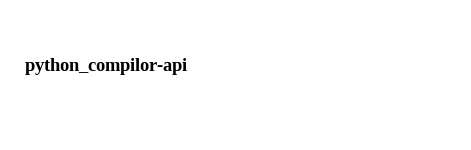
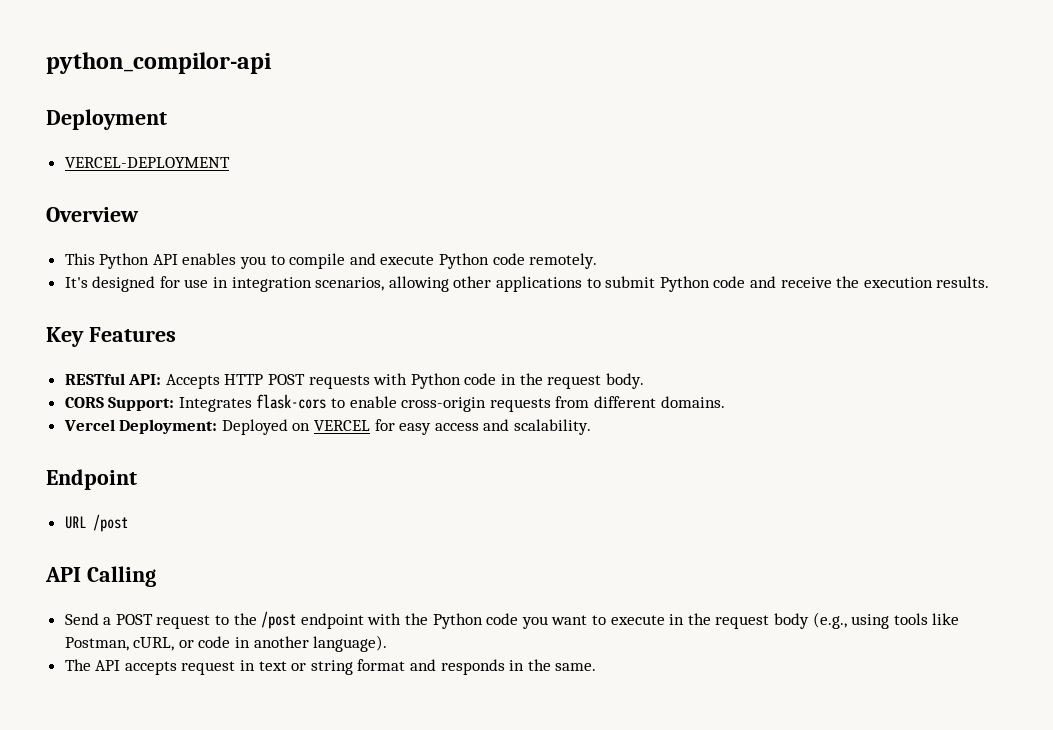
+ Deployment
+ VERCEL-DEPLOYMENT
+ Overview
+ This Python API enables you to compile and execute Python code remotely.
+ It's designed for use in integration scenarios, allowing other applications to submit Python code and receive the execution results.
+ Key Features
+ RESTful API: Accepts HTTP POST requests with Python code in the request body.
+ CORS Support: Integrates flask-cors to enable cross-origin requests from different domains.
+ Vercel Deployment: Deployed on VERCEL for easy access and scalability.
+ Endpoint
+ URL /post
+ API Calling
+ Send a POST request to the /post endpoint with the Python code you want to execute in the request body (e.g., using tools like Postman, cURL, or code in another language).
+ The API accepts request in text or string format and responds in the same.

